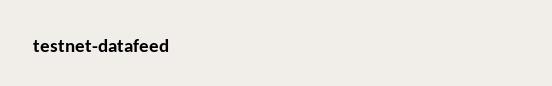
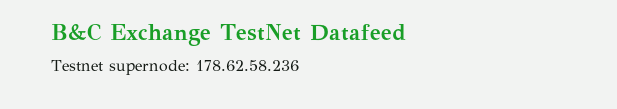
- testnet-datafeed
+ B&C Exchange TestNet Datafeed
+ Testnet supernode: 178.62.58.236

